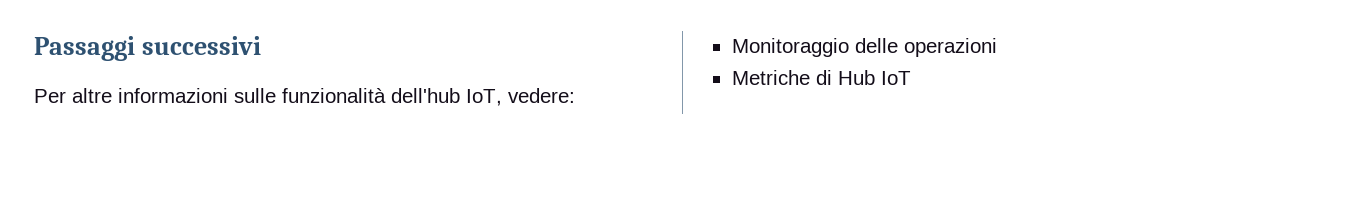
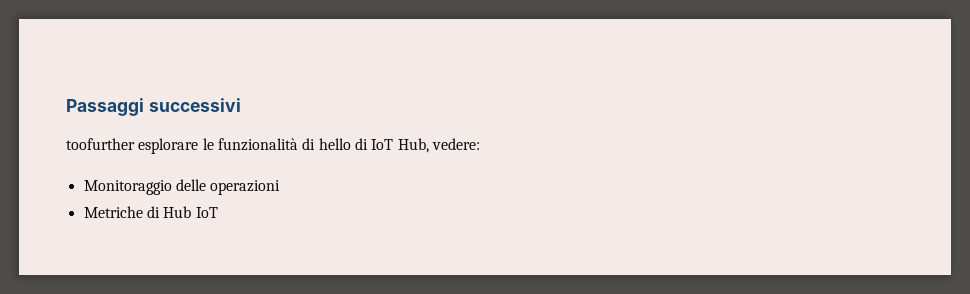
- Per altre informazioni sulle funzionalità dell'hub IoT, vedere:
+ toofurther esplorare le funzionalità di hello di IoT Hub, vedere:

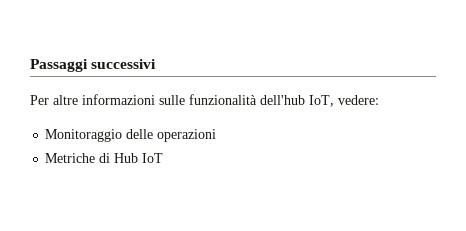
- toofurther esplorare le funzionalità di hello di IoT Hub, vedere:
+ Per altre informazioni sulle funzionalità dell'hub IoT, vedere:

